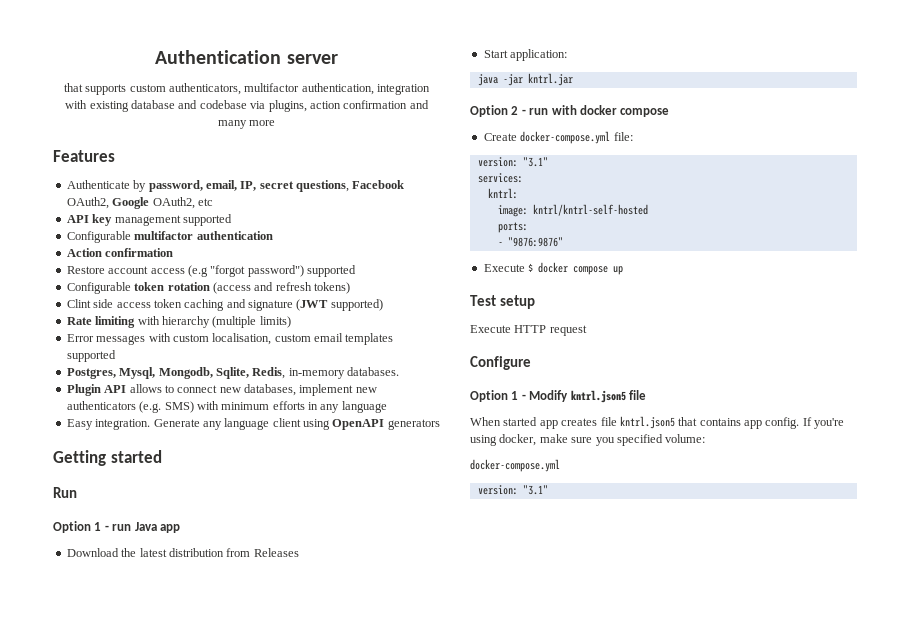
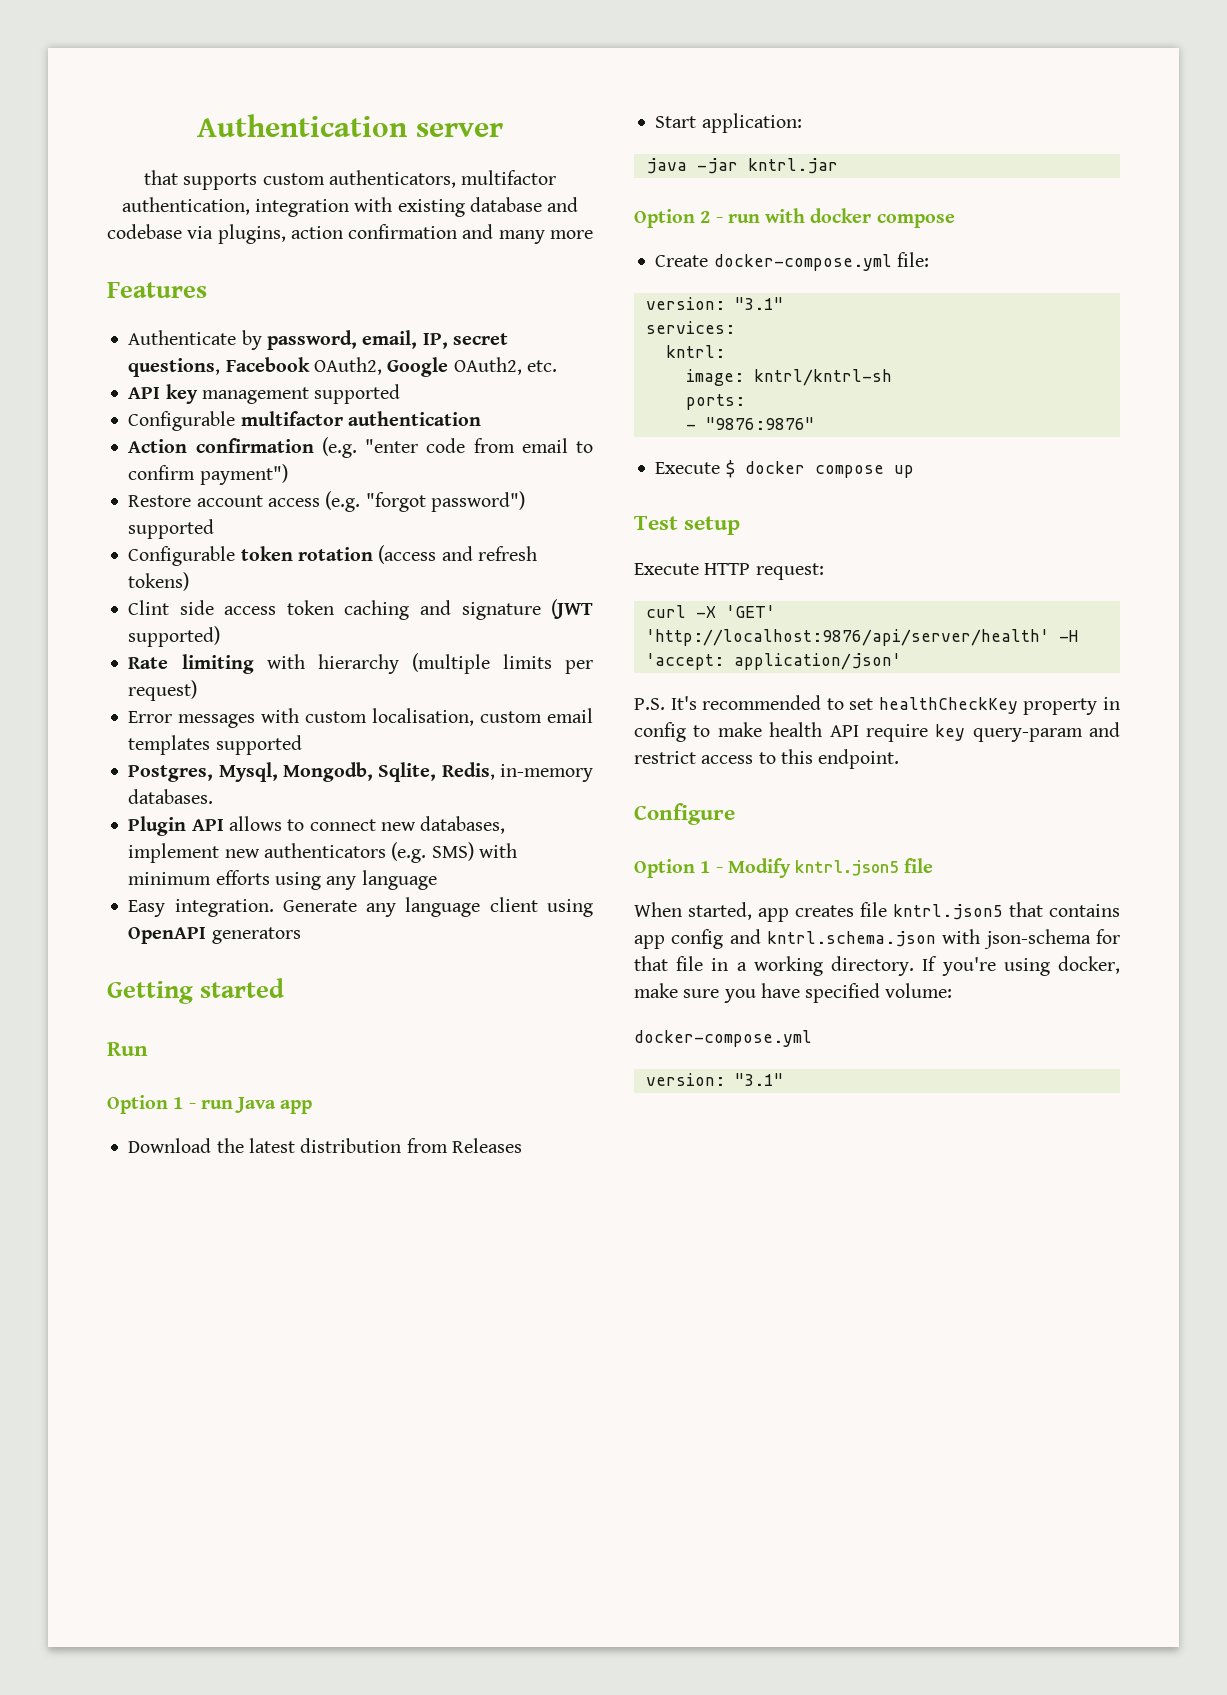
- Authenticate by password, email, IP, secret questions, Facebook OAuth2, Google OAuth2, etc
+ Authenticate by password, email, IP, secret questions, Facebook OAuth2, Google OAuth2, etc.
- Action confirmation
+ Action confirmation (e.g. "enter code from email to confirm payment")
- Restore account access (e.g "forgot password") supported
+ Restore account access (e.g. "forgot password") supported
- Rate limiting with hierarchy (multiple limits)
+ Rate limiting with hierarchy (multiple limits per request)
- Plugin API allows to connect new databases, implement new authenticators (e.g. SMS) with minimum efforts in any language
+ Plugin API allows to connect new databases, implement new authenticators (e.g. SMS) with minimum efforts using any language
- image: kntrl/kntrl-self-hosted
+ image: kntrl/kntrl-sh
- Execute HTTP request
+ Execute HTTP request:
+ curl -X 'GET' 'http://localhost:9876/api/server/health' -H 'accept: application/json'
+ P.S. It's recommended to set healthCheckKey property in config to make health API require key query-param and restrict access to this endpoint.
- When started app creates file kntrl.json5 that contains app config.
+ When started, app creates file kntrl.json5 that contains app config and kntrl.schema.json with json-schema for that file in a working directory.
- If you're using docker, make sure you specified volume:
+ If you're using docker, make sure you have specified volume:

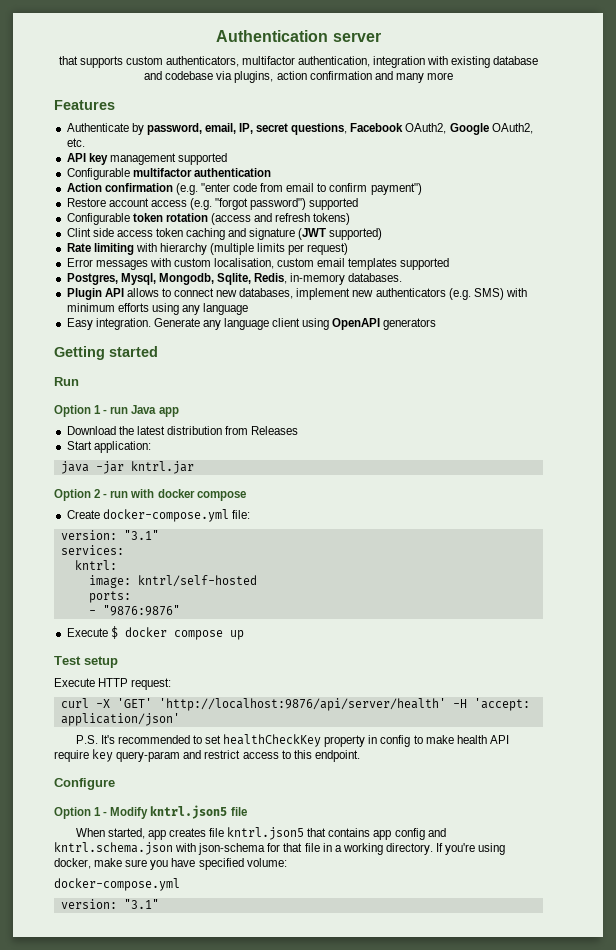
- image: kntrl/kntrl-sh
+ image: kntrl/self-hosted

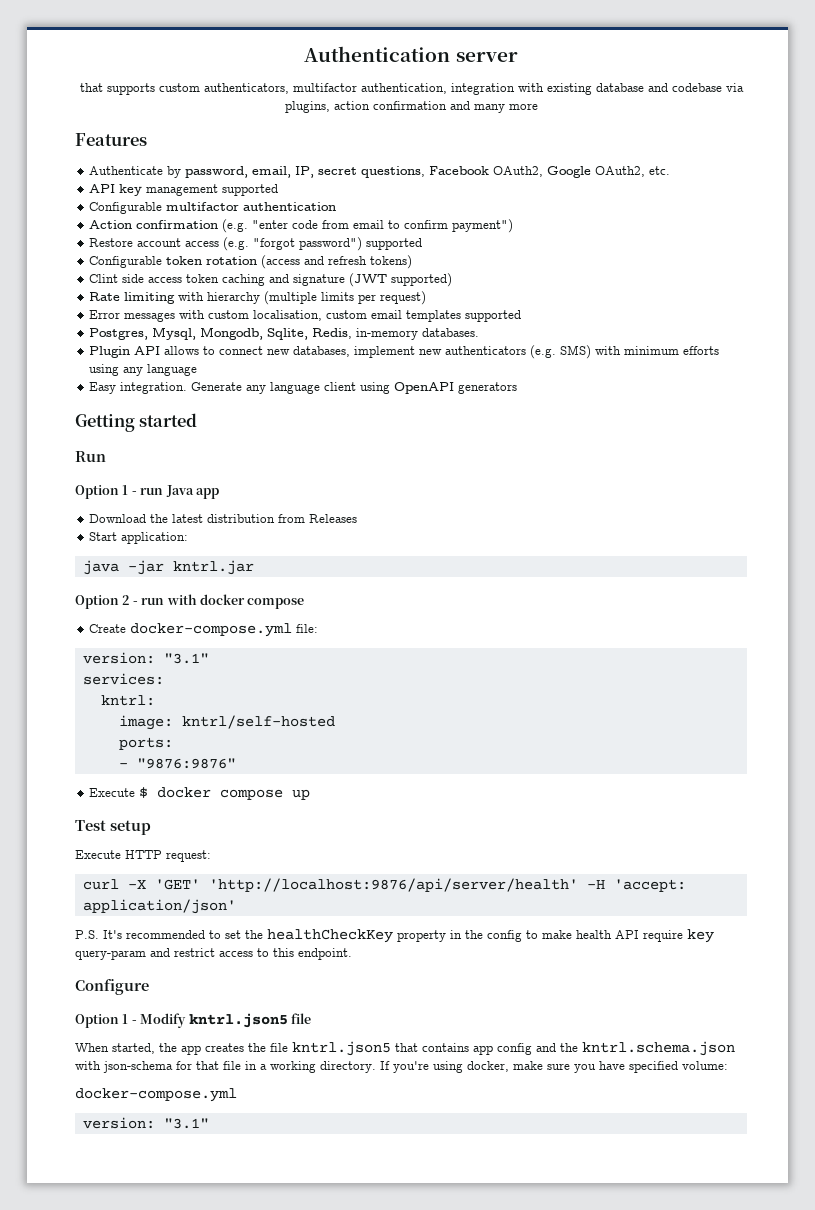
- P.S. It's recommended to set healthCheckKey property in config to make health API require key query-param and restrict access to this endpoint.
+ P.S. It's recommended to set the healthCheckKey property in the config to make health API require key query-param and restrict access to this endpoint.
- When started, app creates file kntrl.json5 that contains app config and kntrl.schema.json with json-schema for that file in a working directory.
+ When started, the app creates the file kntrl.json5 that contains app config and the kntrl.schema.json with json-schema for that file in a working directory.

